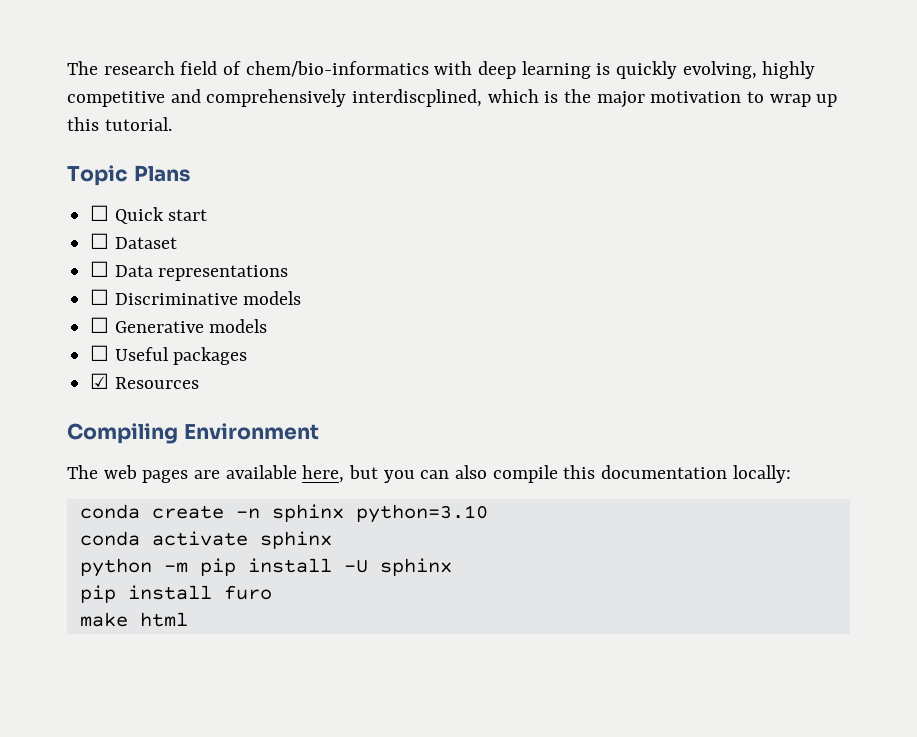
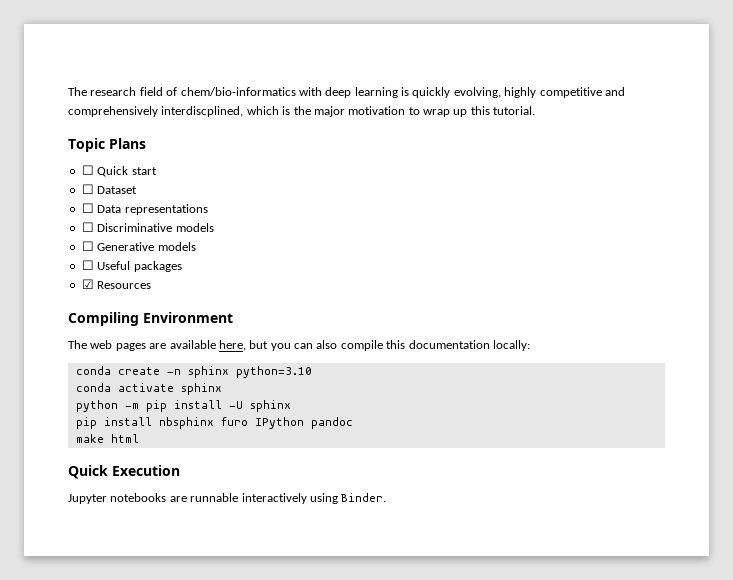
- pip install furo
+ pip install nbsphinx furo IPython pandoc
+ Quick Execution
+ Jupyter notebooks are runnable interactively using Binder.

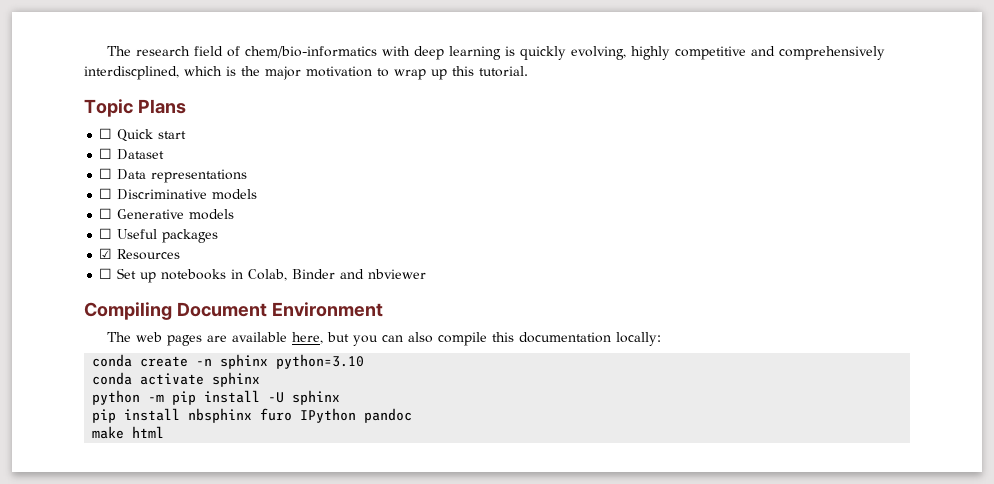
+ ☐ Set up notebooks in Colab, Binder and nbviewer
- Compiling Environment
+ Compiling Document Environment
- Quick Execution
- Jupyter notebooks are runnable interactively using Binder.

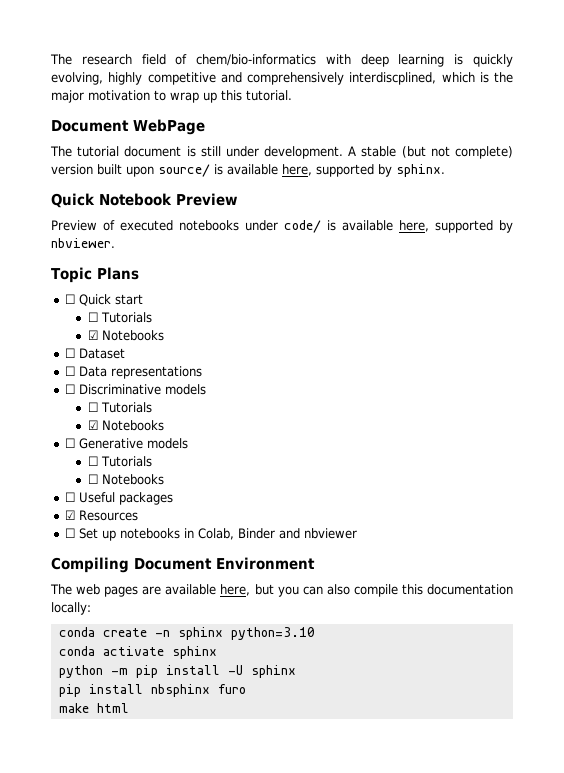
+ Document WebPage
+ The tutorial document is still under development. A stable (but not complete) version built upon source/ is available here, supported by sphinx.
+ Quick Notebook Preview
+ Preview of executed notebooks under code/ is available here, supported by nbviewer.
  ☐ Quick start
+ ☐ Tutorials
+ ☑ Notebooks
  ☐ Discriminative models
+ ☐ Tutorials
+ ☑ Notebooks
  ☐ Generative models
+ ☐ Tutorials
+ ☐ Notebooks
- pip install nbsphinx furo IPython pandoc
+ pip install nbsphinx furo

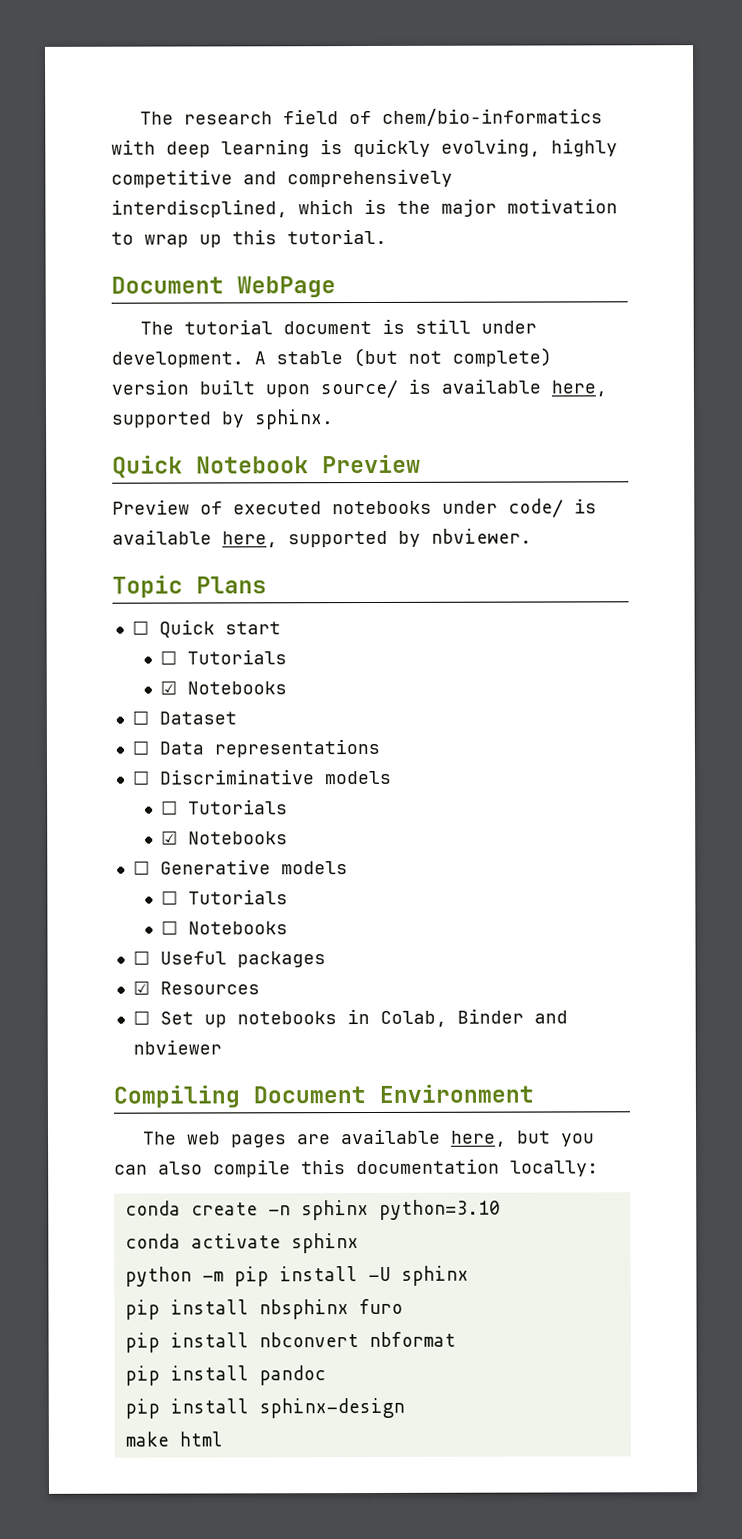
+ pip install nbconvert nbformat
+ pip install pandoc
+ pip install sphinx-design

